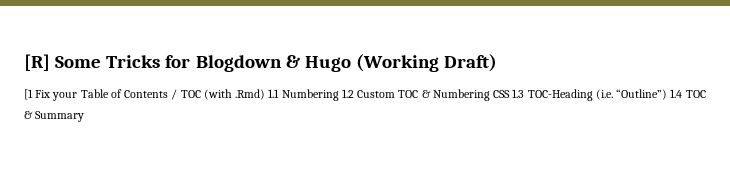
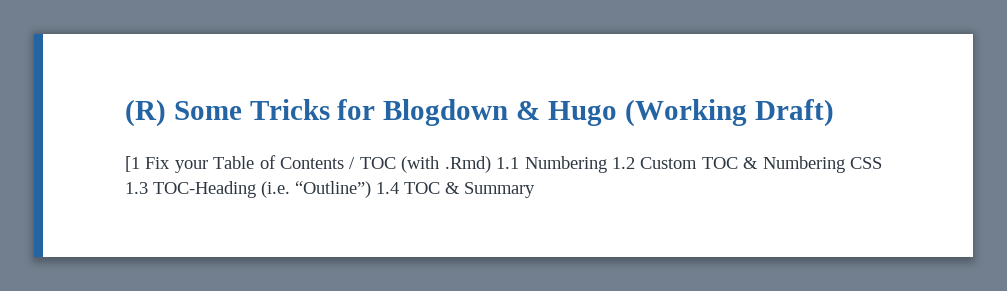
- [R] Some Tricks for Blogdown & Hugo (Working Draft)
+ (R) Some Tricks for Blogdown & Hugo (Working Draft)

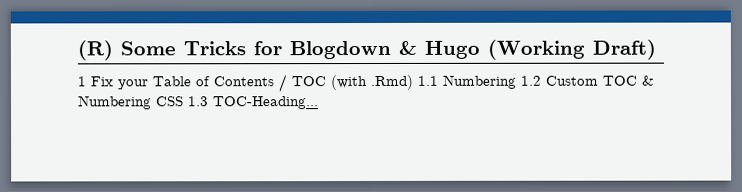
- [1 Fix your Table of Contents / TOC (with .Rmd) 1.1 Numbering 1.2 Custom TOC & Numbering CSS 1.3 TOC-Heading (i.e. “Outline”) 1.4 TOC & Summary
+ 1 Fix your Table of Contents / TOC (with .Rmd) 1.1 Numbering 1.2 Custom TOC & Numbering CSS 1.3 TOC-Heading...

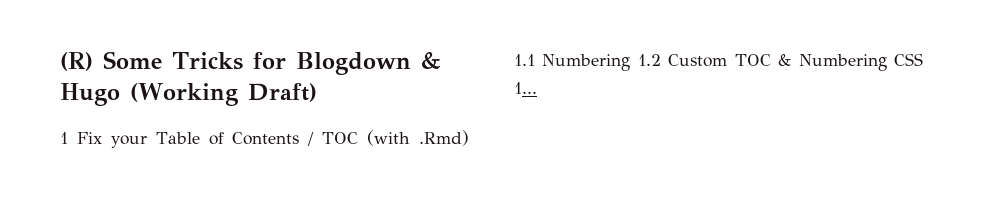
- 1 Fix your Table of Contents / TOC (with .Rmd) 1.1 Numbering 1.2 Custom TOC & Numbering CSS 1.3 TOC-Heading...
+ 1 Fix your Table of Contents / TOC (with .Rmd) 1.1 Numbering 1.2 Custom TOC & Numbering CSS 1...

